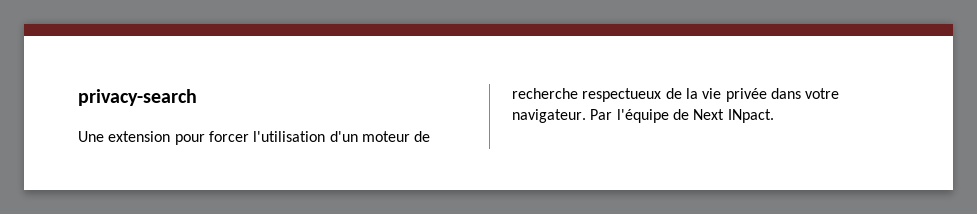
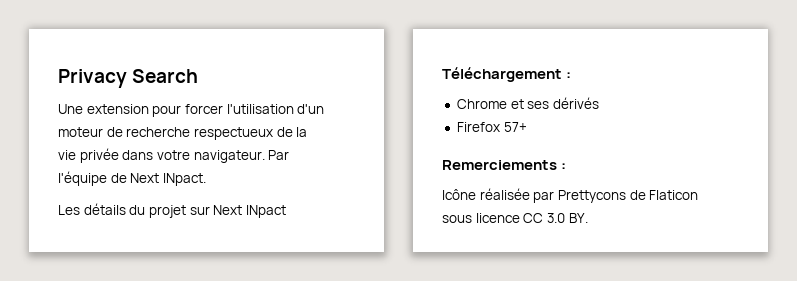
- privacy-search
+ Privacy Search
+ Les détails du projet sur Next INpact
+ Téléchargement :
+ Chrome et ses dérivés
+ Firefox 57+
+ Remerciements :
+ Icône réalisée par Prettycons de Flaticon sous licence CC 3.0 BY.

